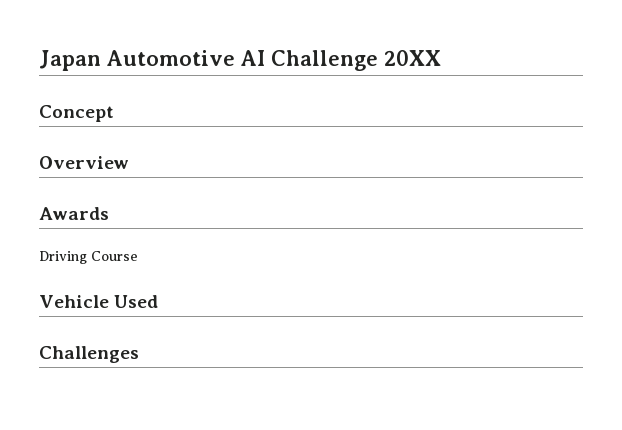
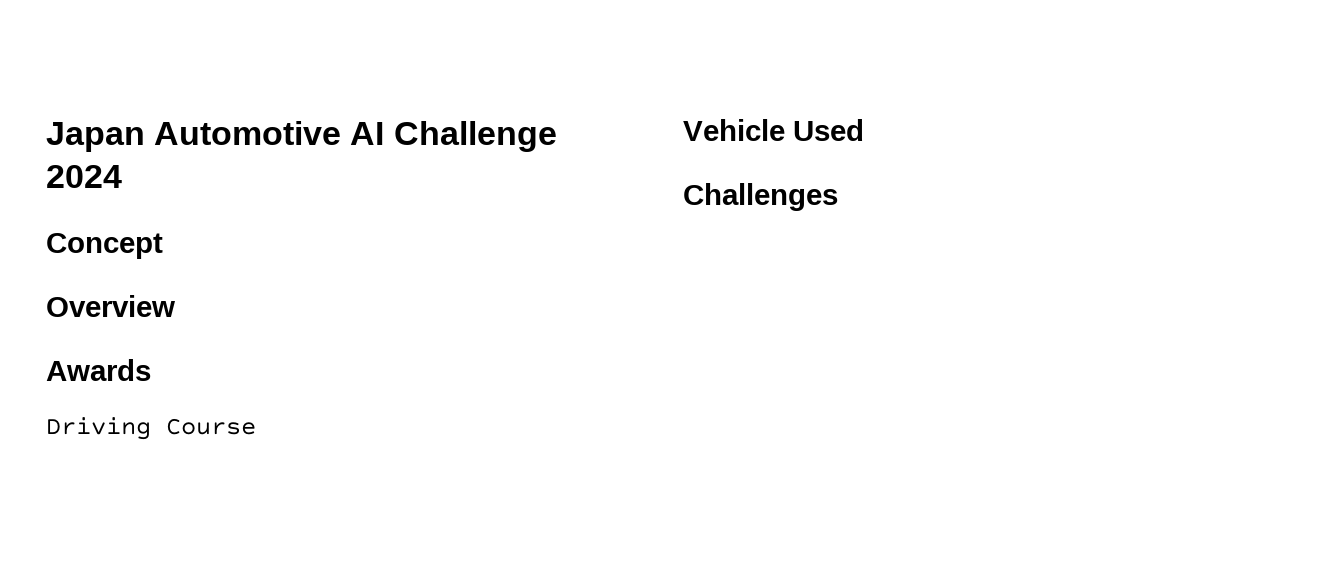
- Japan Automotive AI Challenge 20XX
+ Japan Automotive AI Challenge 2024

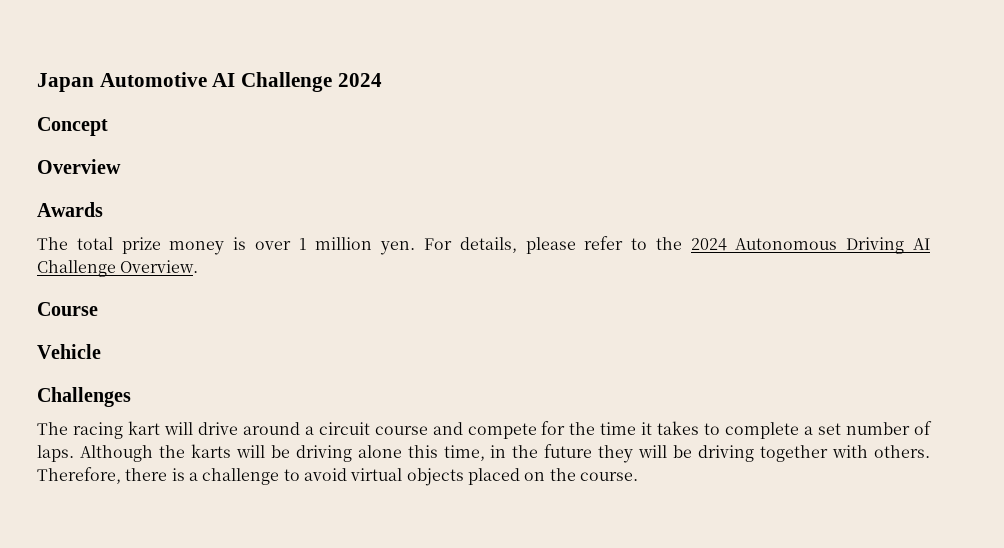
- Driving Course
+ The total prize money is over 1 million yen. For details, please refer to the 2024 Autonomous Driving AI Challenge Overview.
+ Course
- Vehicle Used
+ Vehicle
+ The racing kart will drive around a circuit course and compete for the time it takes to complete a set number of laps. Although the karts will be driving alone this time, in the future they will be driving together with others. Therefore, there is a challenge to avoid virtual objects placed on the course.

